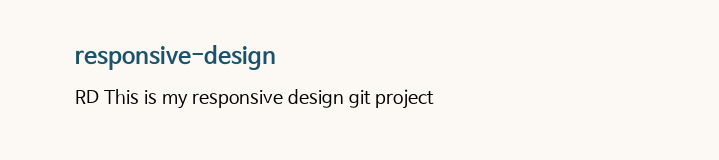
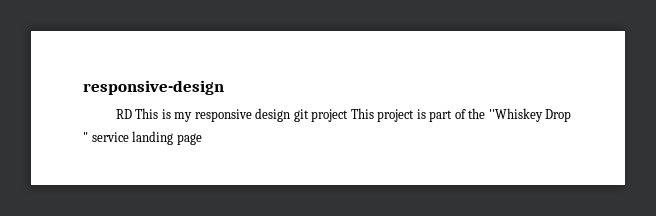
- RD This is my responsive design git project
+ RD This is my responsive design git project This project is part of the ''Whiskey Drop " service landing page

